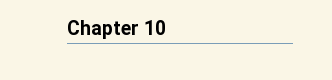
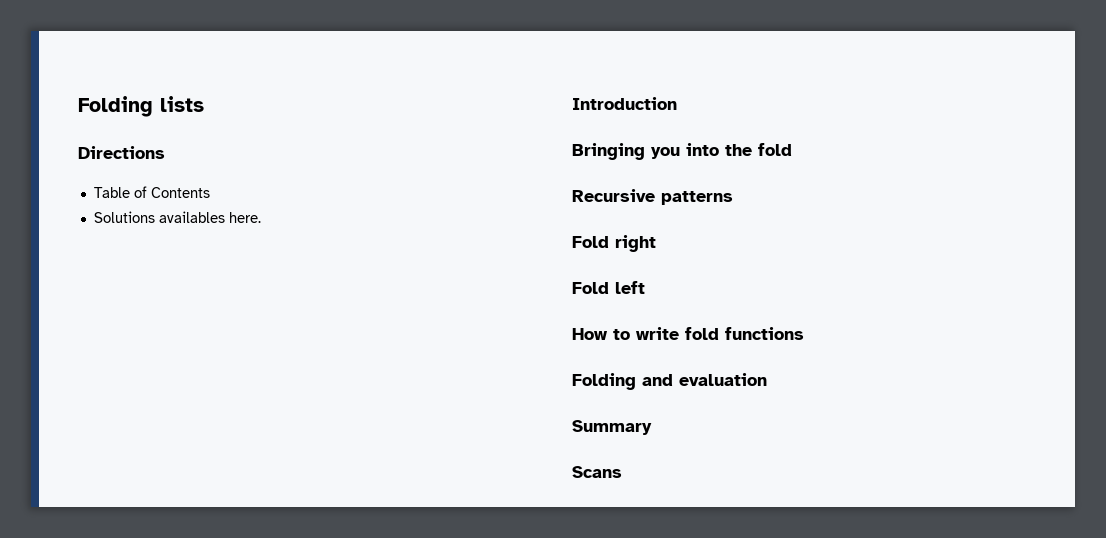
- Chapter 10
+ Folding lists
+ Directions
+ Table of Contents
+ Solutions availables here.
+ Introduction
+ Bringing you into the fold
+ Recursive patterns
+ Fold right
+ Fold left
+ How to write fold functions
+ Folding and evaluation
+ Summary
+ Scans

